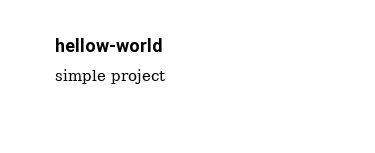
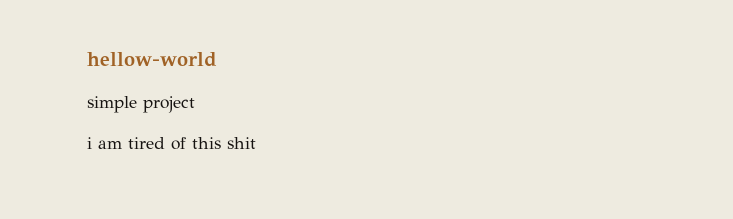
+ i am tired of this shit

